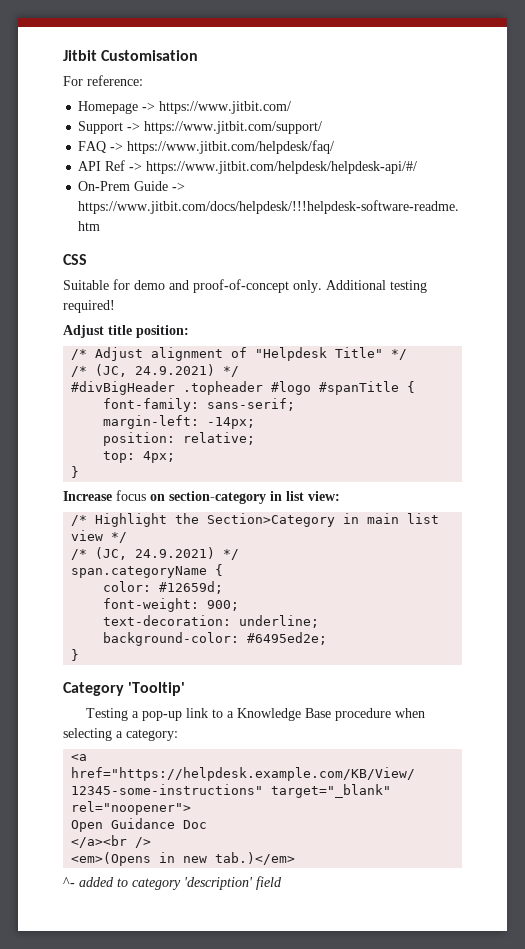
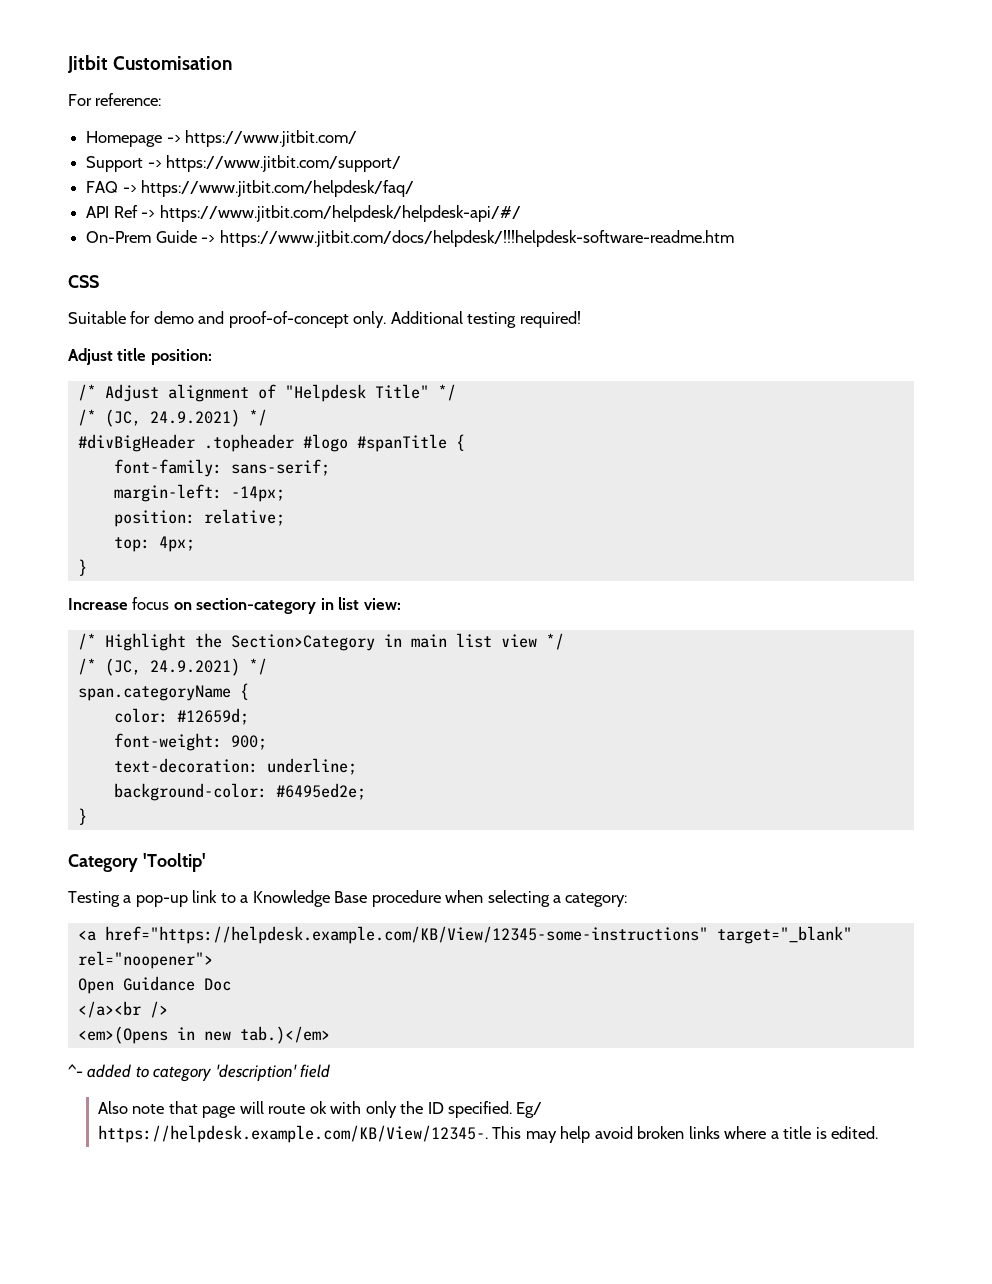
+ Also note that page will route ok with only the ID specified. Eg/ https://helpdesk.example.com/KB/View/12345-. This may help avoid broken links where a title is edited.

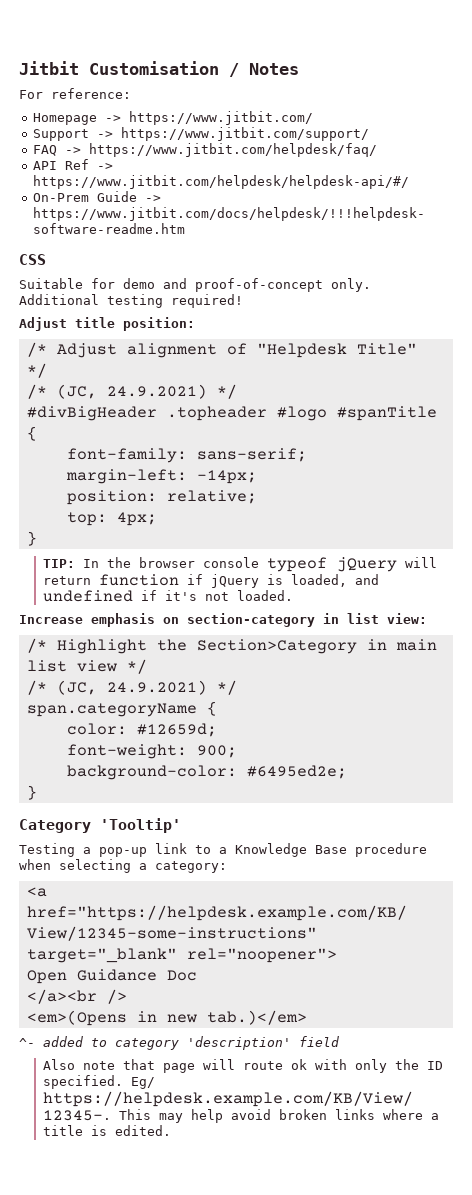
- Jitbit Customisation
+ Jitbit Customisation / Notes
+ TIP: In the browser console typeof jQuery will return function if jQuery is loaded, and undefined if it's not loaded.
- Increase focus on section-category in list view:
+ Increase emphasis on section-category in list view:
- text-decoration: underline;

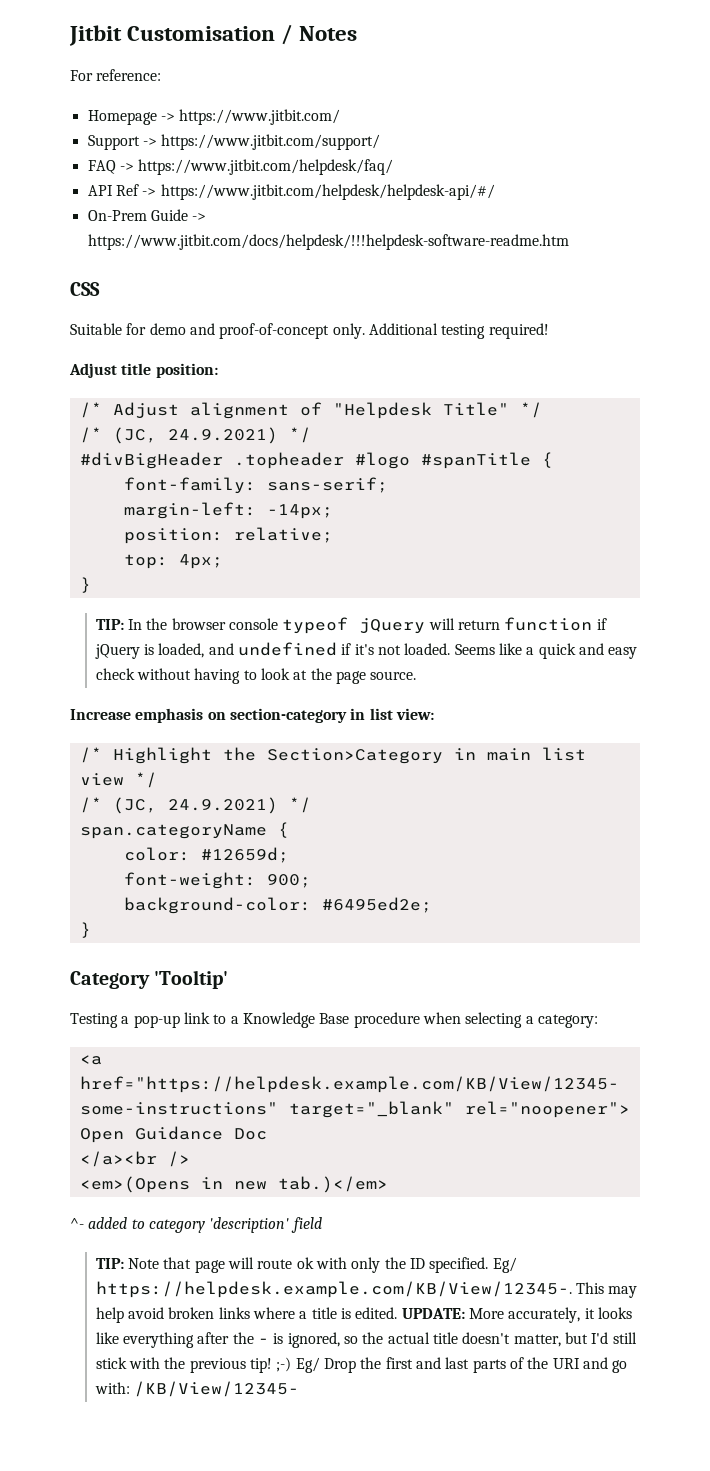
+ Seems like a quick and easy check without having to look at the page source.
- Also note that page will route ok with only the ID specified.
+ TIP: Note that page will route ok with only the ID specified.
+ UPDATE: More accurately, it looks like everything after the - is ignored, so the actual title doesn't matter, but I'd still stick with the previous tip! ;-) Eg/ Drop the first and last parts of the URI and go with: /KB/View/12345-

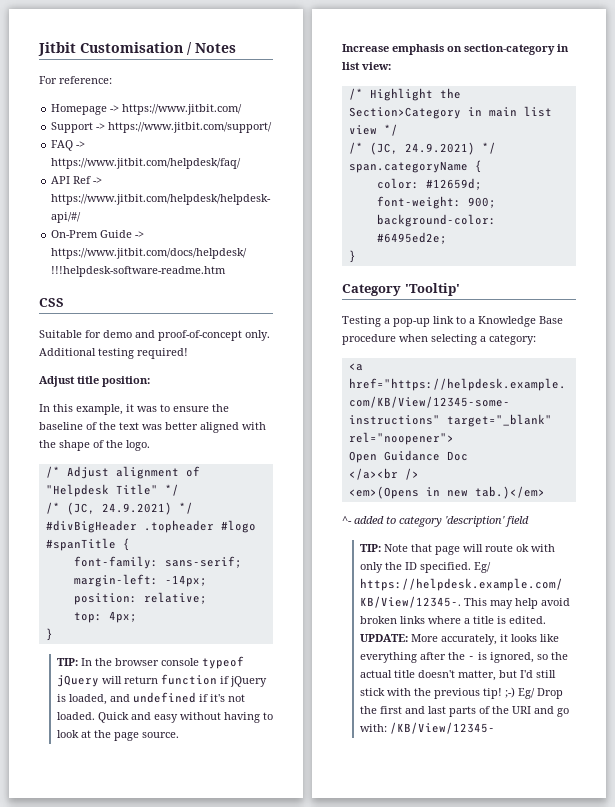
+ In this example, it was to ensure the baseline of the text was better aligned with the shape of the logo.
- Seems like a quick and easy check without having to look at the page source.
+ Quick and easy without having to look at the page source.

